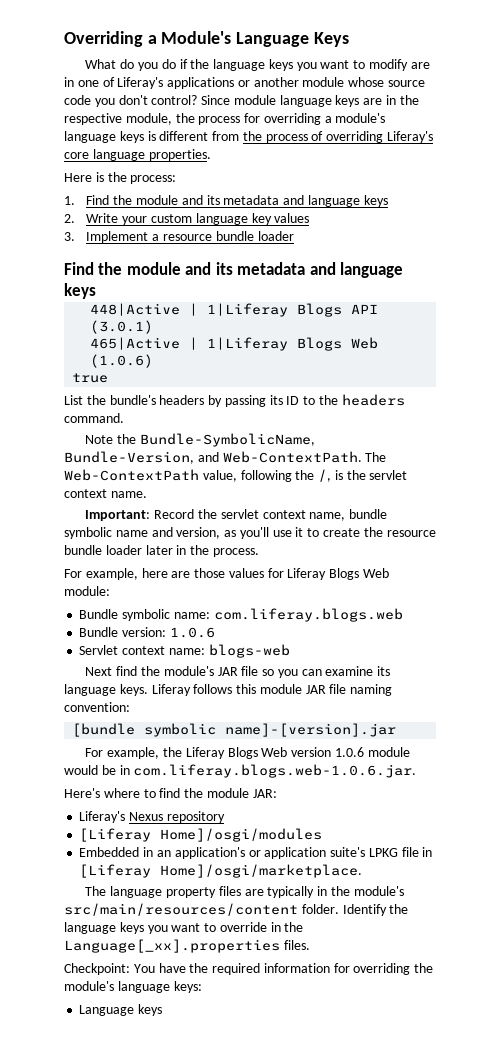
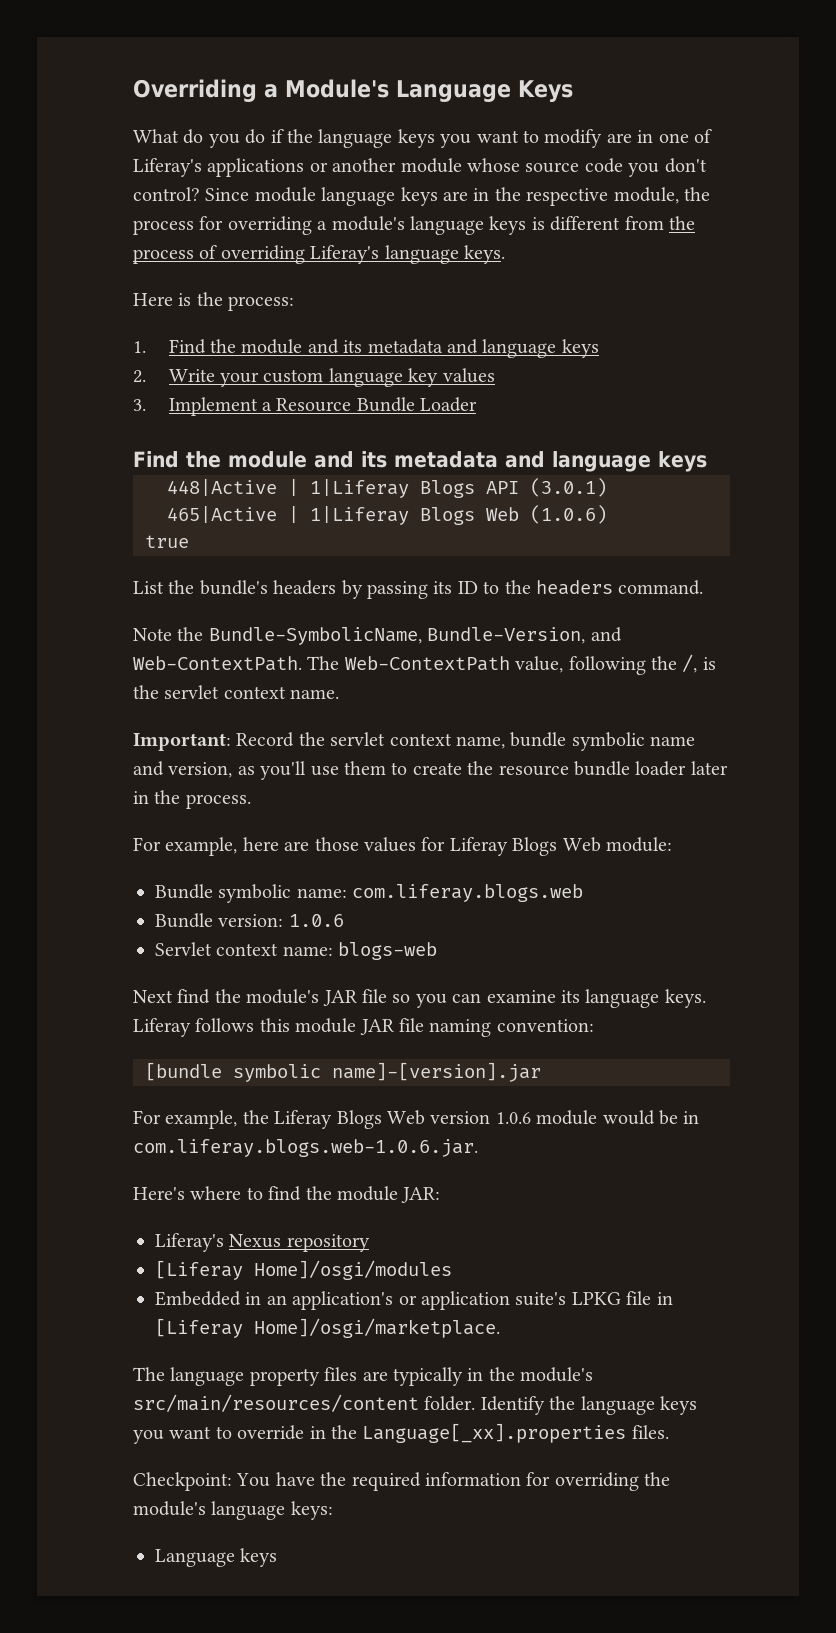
- Since module language keys are in the respective module, the process for overriding a module's language keys is different from the process of overriding Liferay's core language properties.
+ Since module language keys are in the respective module, the process for overriding a module's language keys is different from the process of overriding Liferay's language keys.
- 3. Implement a resource bundle loader
+ 3. Implement a Resource Bundle Loader
- Important: Record the servlet context name, bundle symbolic name and version, as you'll use it to create the resource bundle loader later in the process.
+ Important: Record the servlet context name, bundle symbolic name and version, as you'll use them to create the resource bundle loader later in the process.

